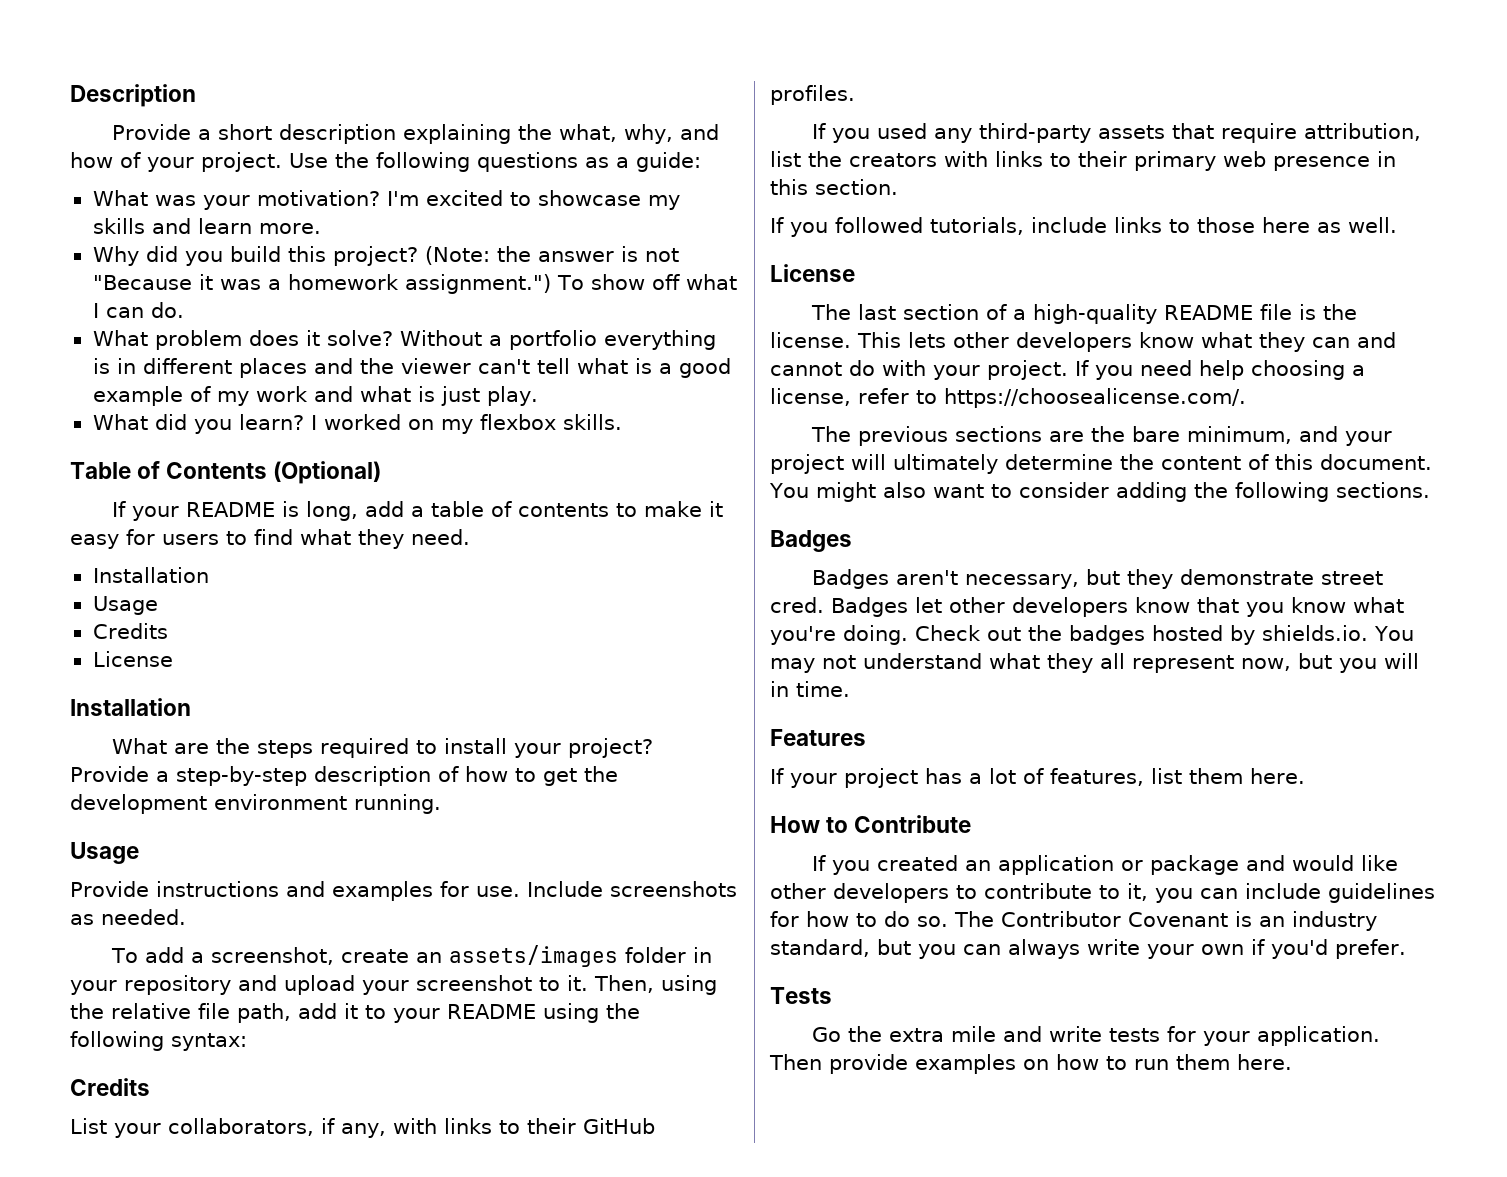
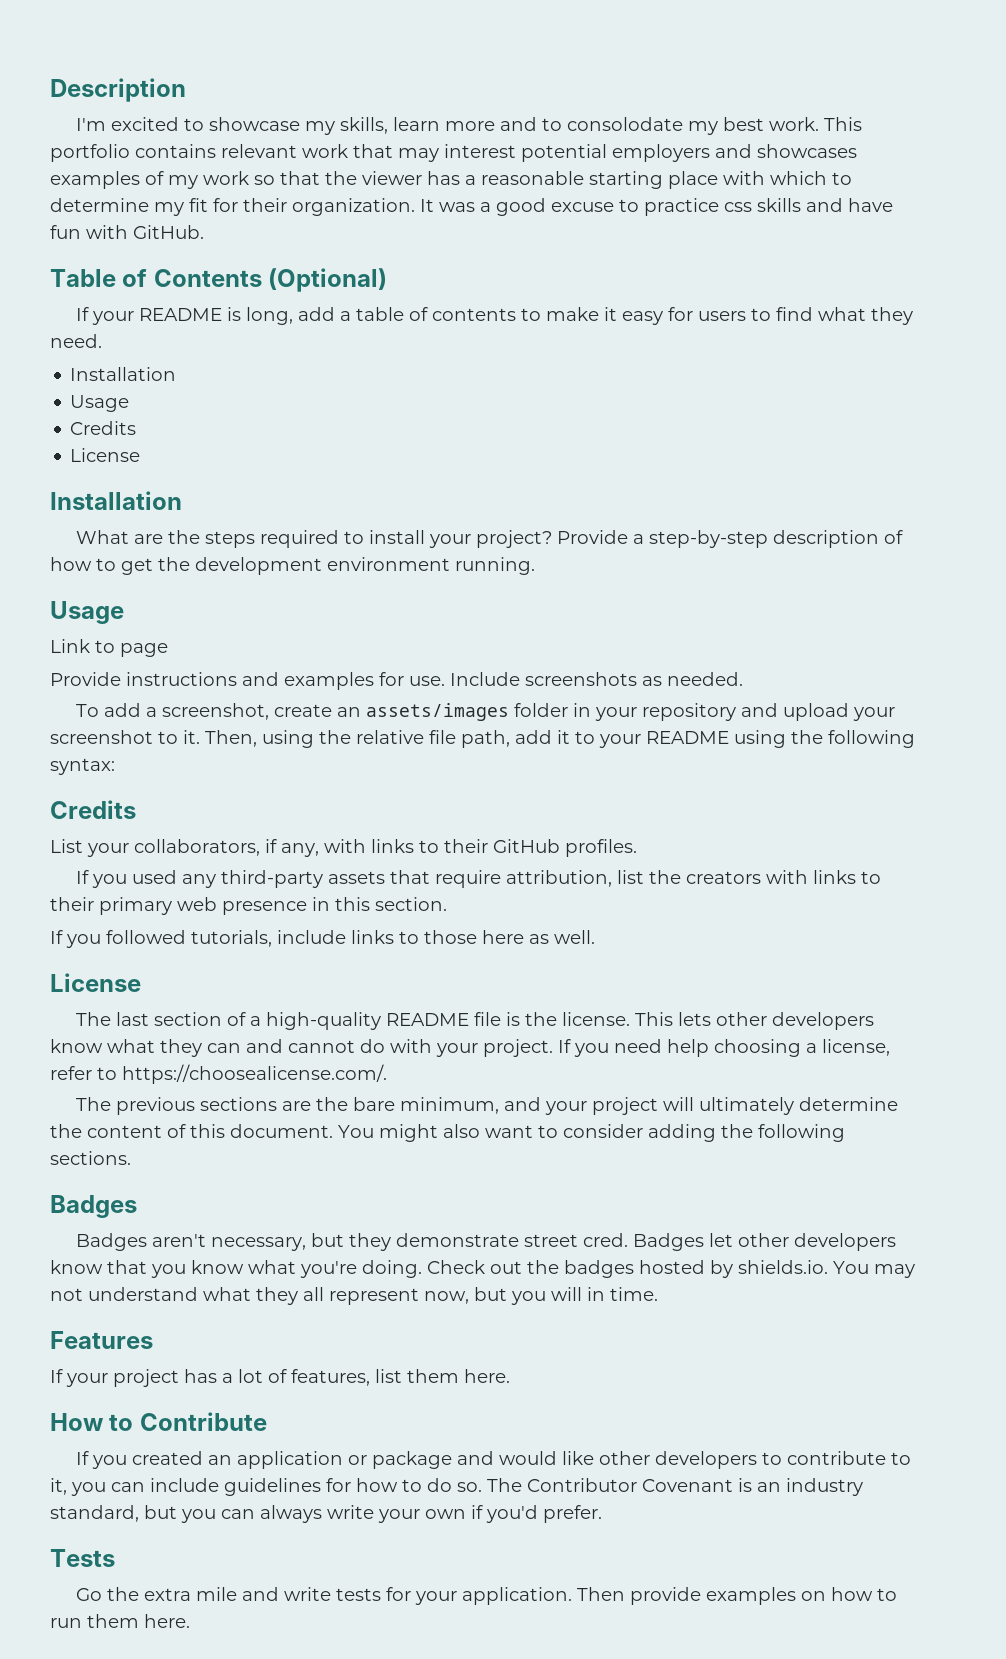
- Provide a short description explaining the what, why, and how of your project. Use the following questions as a guide:
- What was your motivation? I'm excited to showcase my skills and learn more.
- Why did you build this project? (Note: the answer is not "Because it was a homework assignment.") To show off what I can do.
- What problem does it solve? Without a portfolio everything is in different places and the viewer can't tell what is a good example of my work and what is just play.
- What did you learn? I worked on my flexbox skills.
+ I'm excited to showcase my skills, learn more and to consolodate my best work. This portfolio contains relevant work that may interest potential employers and showcases examples of my work so that the viewer has a reasonable starting place with which to determine my fit for their organization. It was a good excuse to practice css skills and have fun with GitHub.
+ Link to page

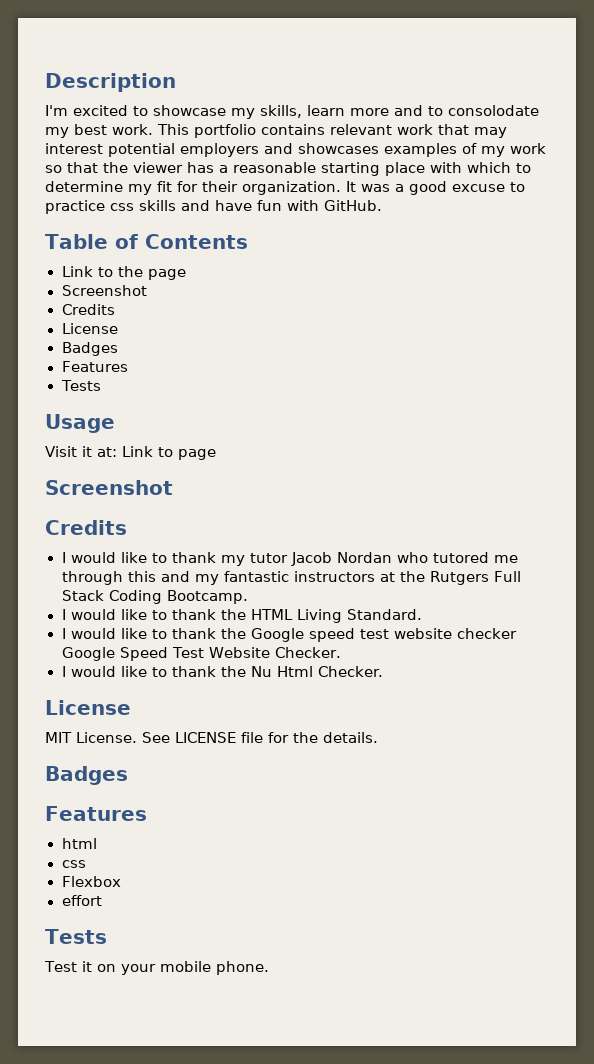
- Table of Contents (Optional)
- If your README is long, add a table of contents to make it easy for users to find what they need.
- Installation
- Usage
+ Table of Contents
+ Link to the page
+ Screenshot
  Credits
  License
- Installation
- What are the steps required to install your project? Provide a step-by-step description of how to get the development environment running.
+ Badges
+ Features
+ Tests
  Usage
- Link to page
- Provide instructions and examples for use. Include screenshots as needed.
- To add a screenshot, create an assets/images folder in your repository and upload your screenshot to it. Then, using the relative file path, add it to your README using the following syntax:
+ Visit it at: Link to page
+ Screenshot
  Credits
- List your collaborators, if any, with links to their GitHub profiles.
- If you used any third-party assets that require attribution, list the creators with links to their primary web presence in this section.
- If you followed tutorials, include links to those here as well.
+ I would like to thank my tutor Jacob Nordan who tutored me through this and my fantastic instructors at the Rutgers Full Stack Coding Bootcamp.
+ I would like to thank the HTML Living Standard.
+ I would like to thank the Google speed test website checker Google Speed Test Website Checker.
+ I would like to thank the Nu Html Checker.
  License
- The last section of a high-quality README file is the license. This lets other developers know what they can and cannot do with your project. If you need help choosing a license, refer to https://choosealicense.com/.
- The previous sections are the bare minimum, and your project will ultimately determine the content of this document. You might also want to consider adding the following sections.
+ MIT License. See LICENSE file for the details.
  Badges
- Badges aren't necessary, but they demonstrate street cred. Badges let other developers know that you know what you're doing. Check out the badges hosted by shields.io. You may not understand what they all represent now, but you will in time.
  Features
- If your project has a lot of features, list them here.
- How to Contribute
- If you created an application or package and would like other developers to contribute to it, you can include guidelines for how to do so. The Contributor Covenant is an industry standard, but you can always write your own if you'd prefer.
+ html
+ css
+ Flexbox
+ effort
  Tests
- Go the extra mile and write tests for your application. Then provide examples on how to run them here.
+ Test it on your mobile phone.

